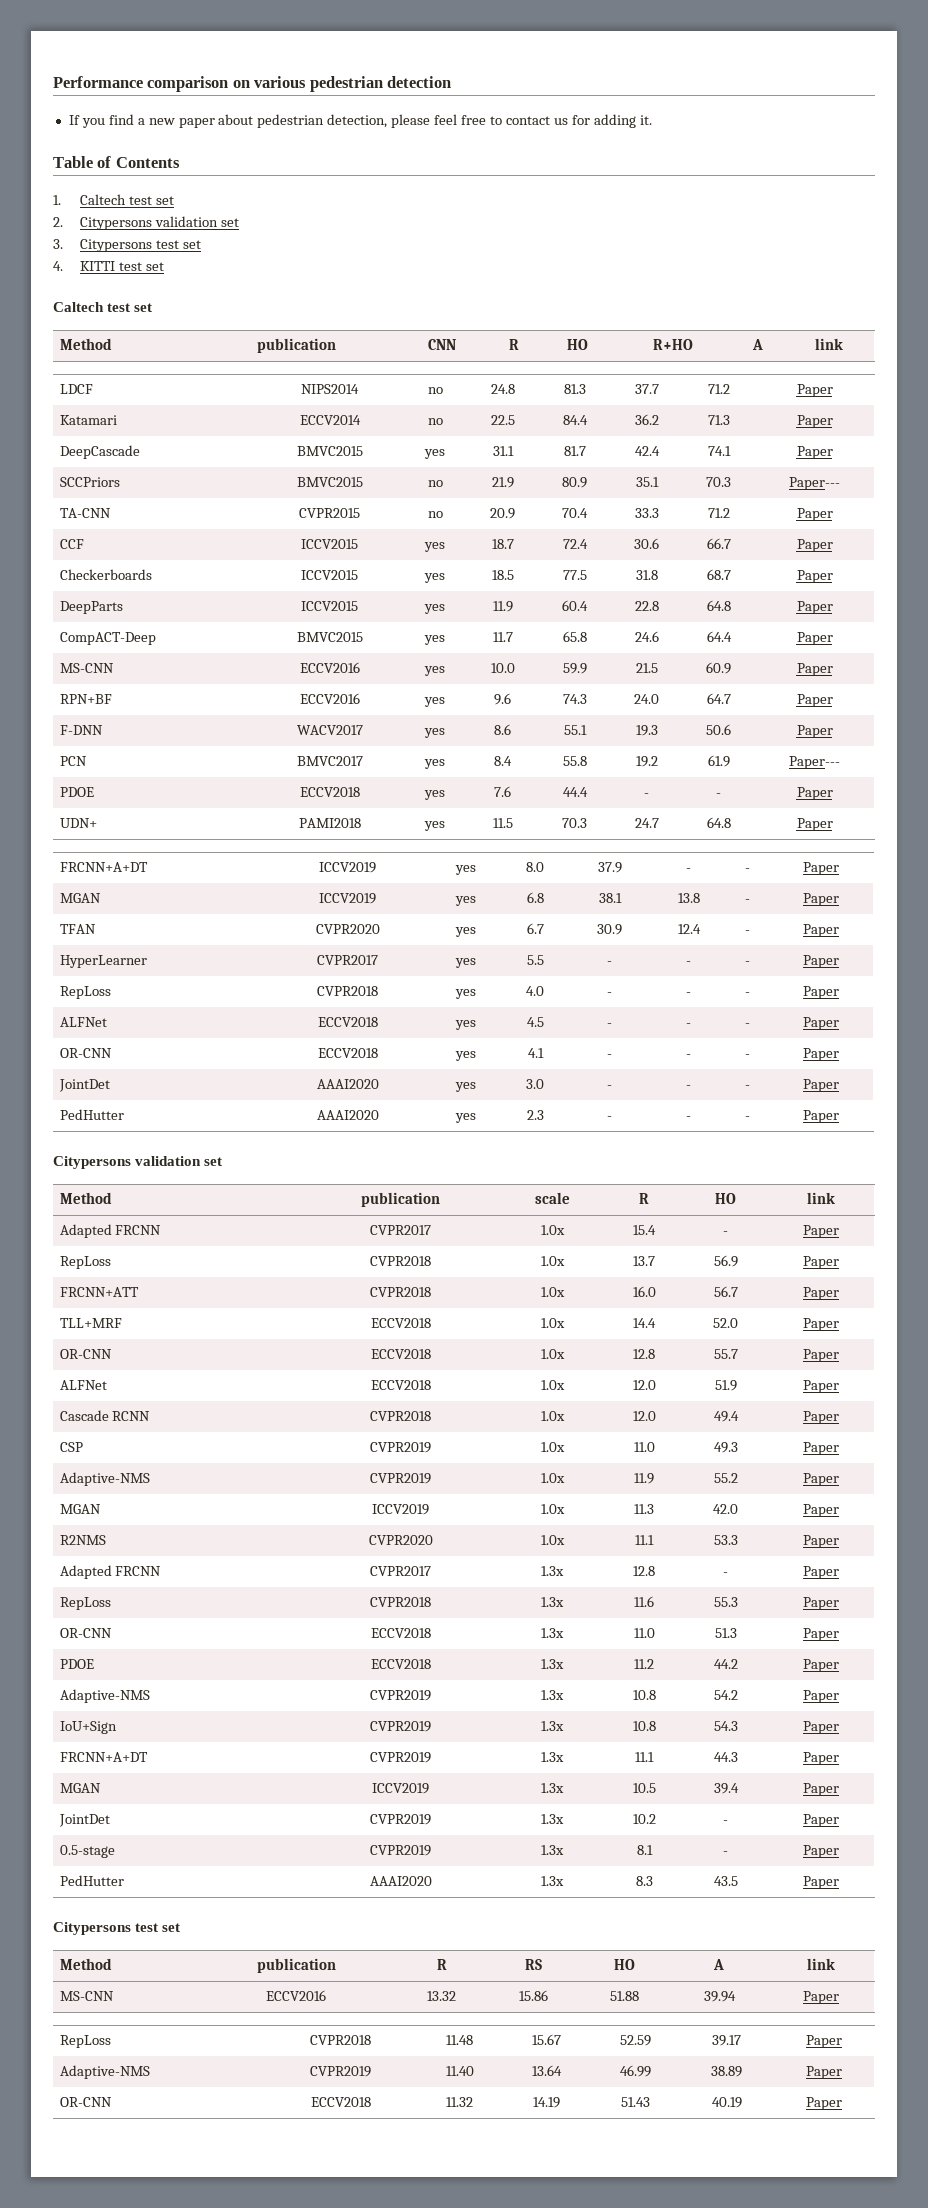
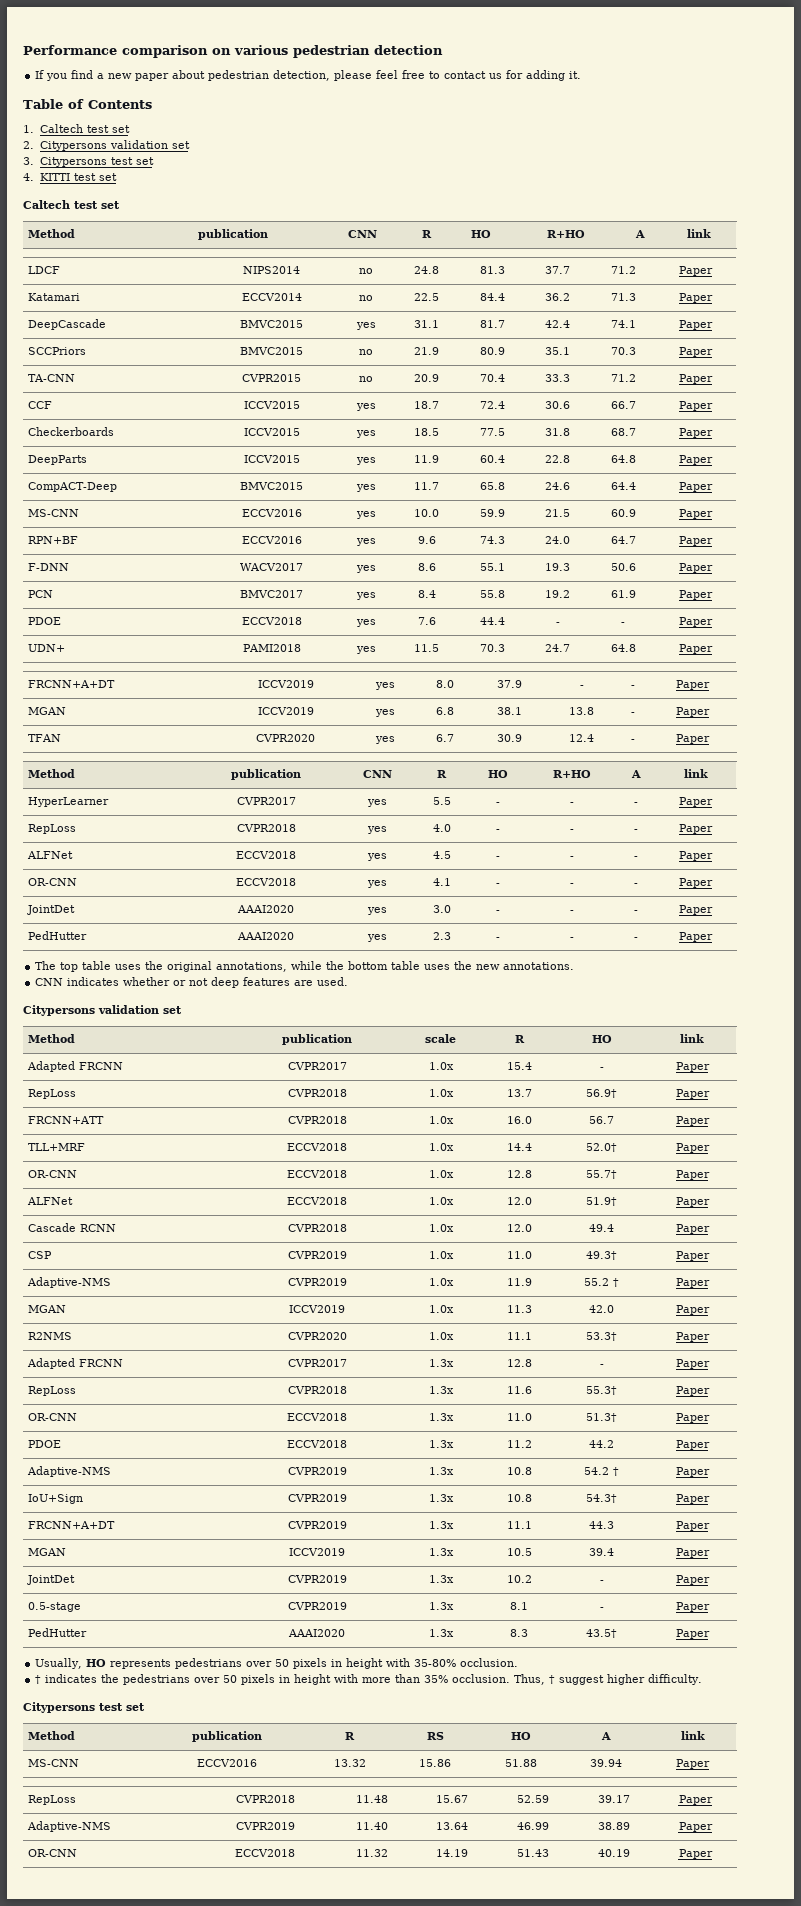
- SCCPriors | BMVC2015 | no | 21.9 | 80.9 | 35.1 | 70.3 | Paper---
+ SCCPriors | BMVC2015 | no | 21.9 | 80.9 | 35.1 | 70.3 | Paper
- PCN | BMVC2017 | yes | 8.4 | 55.8 | 19.2 | 61.9 | Paper---
+ PCN | BMVC2017 | yes | 8.4 | 55.8 | 19.2 | 61.9 | Paper
  TFAN | CVPR2020 | yes | 6.7 | 30.9 | 12.4 | - | Paper
+ Method | publication | CNN | R | HO | R+HO | A | link
+ The top table uses the original annotations, while the bottom table uses the new annotations.
+ CNN indicates whether or not deep features are used.
- RepLoss | CVPR2018 | 1.0x | 13.7 | 56.9 | Paper
+ RepLoss | CVPR2018 | 1.0x | 13.7 | 56.9† | Paper
- TLL+MRF | ECCV2018 | 1.0x | 14.4 | 52.0 | Paper
+ TLL+MRF | ECCV2018 | 1.0x | 14.4 | 52.0† | Paper
- OR-CNN | ECCV2018 | 1.0x | 12.8 | 55.7 | Paper
+ OR-CNN | ECCV2018 | 1.0x | 12.8 | 55.7† | Paper
- ALFNet | ECCV2018 | 1.0x | 12.0 | 51.9 | Paper
+ ALFNet | ECCV2018 | 1.0x | 12.0 | 51.9† | Paper
- CSP | CVPR2019 | 1.0x | 11.0 | 49.3 | Paper
+ CSP | CVPR2019 | 1.0x | 11.0 | 49.3† | Paper
- Adaptive-NMS | CVPR2019 | 1.0x | 11.9 | 55.2 | Paper
+ Adaptive-NMS | CVPR2019 | 1.0x | 11.9 | 55.2 † | Paper
- R2NMS | CVPR2020 | 1.0x | 11.1 | 53.3 | Paper
+ R2NMS | CVPR2020 | 1.0x | 11.1 | 53.3† | Paper
- RepLoss | CVPR2018 | 1.3x | 11.6 | 55.3 | Paper
+ RepLoss | CVPR2018 | 1.3x | 11.6 | 55.3† | Paper
- OR-CNN | ECCV2018 | 1.3x | 11.0 | 51.3 | Paper
+ OR-CNN | ECCV2018 | 1.3x | 11.0 | 51.3† | Paper
- Adaptive-NMS | CVPR2019 | 1.3x | 10.8 | 54.2 | Paper
+ Adaptive-NMS | CVPR2019 | 1.3x | 10.8 | 54.2 † | Paper
- IoU+Sign | CVPR2019 | 1.3x | 10.8 | 54.3 | Paper
+ IoU+Sign | CVPR2019 | 1.3x | 10.8 | 54.3† | Paper
- PedHutter | AAAI2020 | 1.3x | 8.3 | 43.5 | Paper
+ PedHutter | AAAI2020 | 1.3x | 8.3 | 43.5† | Paper
+ Usually, HO represents pedestrians over 50 pixels in height with 35-80% occlusion.
+ † indicates the pedestrians over 50 pixels in height with more than 35% occlusion. Thus, † suggest higher difficulty.

